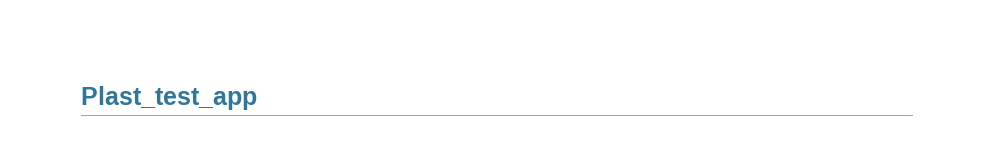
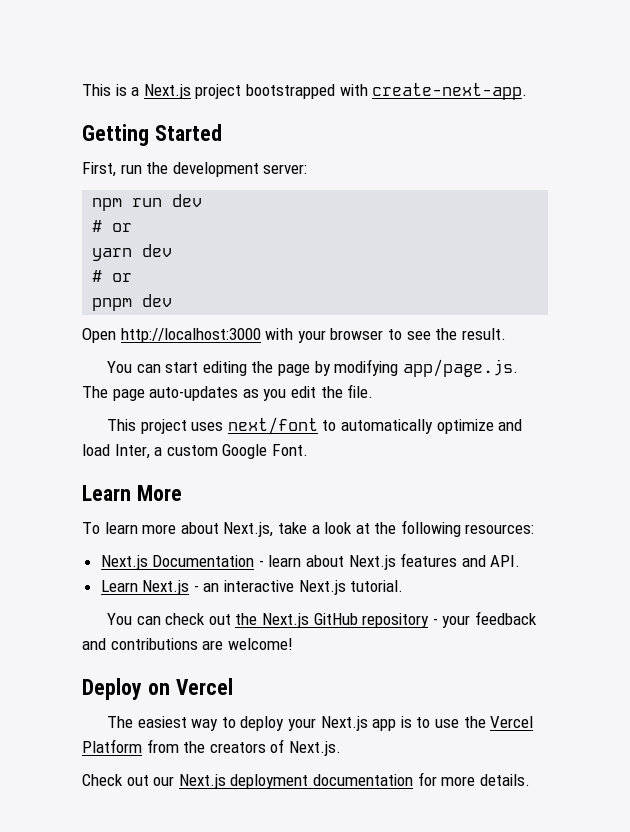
- Plast_test_app
+ This is a Next.js project bootstrapped with create-next-app.
+ Getting Started
+ First, run the development server:
+ npm run dev
+ # or
+ yarn dev
+ # or
+ pnpm dev
+ Open http://localhost:3000 with your browser to see the result.
+ You can start editing the page by modifying app/page.js. The page auto-updates as you edit the file.
+ This project uses next/font to automatically optimize and load Inter, a custom Google Font.
+ Learn More
+ To learn more about Next.js, take a look at the following resources:
+ Next.js Documentation - learn about Next.js features and API.
+ Learn Next.js - an interactive Next.js tutorial.
+ You can check out the Next.js GitHub repository - your feedback and contributions are welcome!
+ Deploy on Vercel
+ The easiest way to deploy your Next.js app is to use the Vercel Platform from the creators of Next.js.
+ Check out our Next.js deployment documentation for more details.

